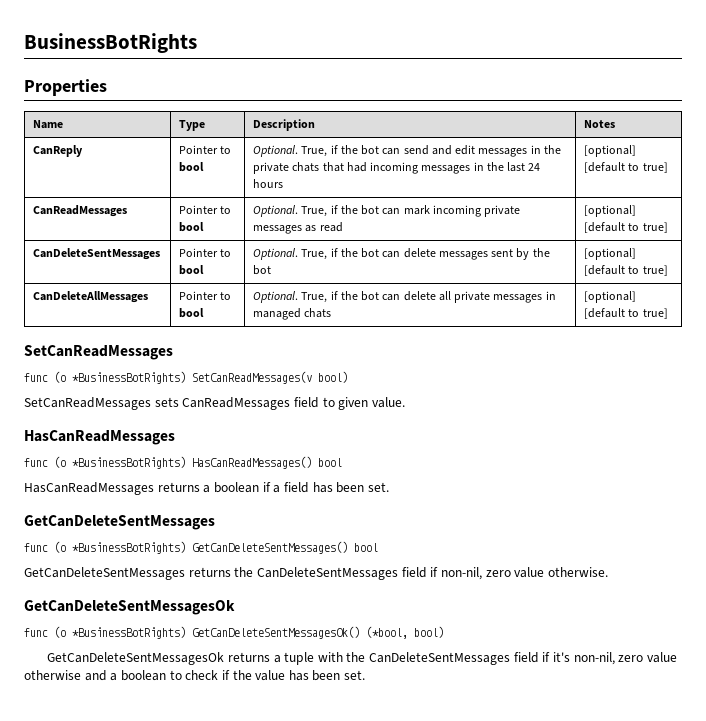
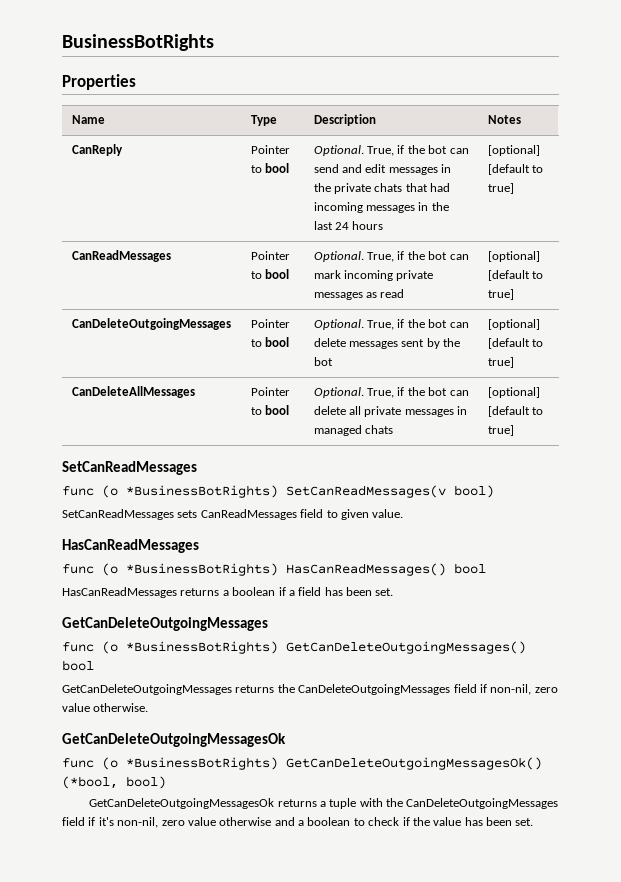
- CanDeleteSentMessages | Pointer to bool | Optional. True, if the bot can delete messages sent by the bot | [optional] [default to true]
+ CanDeleteOutgoingMessages | Pointer to bool | Optional. True, if the bot can delete messages sent by the bot | [optional] [default to true]
  HasCanReadMessages returns a boolean if a field has been set.
- GetCanDeleteSentMessages
- func (o *BusinessBotRights) GetCanDeleteSentMessages() bool
- GetCanDeleteSentMessages returns the CanDeleteSentMessages field if non-nil, zero value otherwise.
- GetCanDeleteSentMessagesOk
- func (o *BusinessBotRights) GetCanDeleteSentMessagesOk() (*bool, bool)
+ GetCanDeleteOutgoingMessages
+ func (o *BusinessBotRights) GetCanDeleteOutgoingMessages() bool
+ GetCanDeleteOutgoingMessages returns the CanDeleteOutgoingMessages field if non-nil, zero value otherwise.
+ GetCanDeleteOutgoingMessagesOk
+ func (o *BusinessBotRights) GetCanDeleteOutgoingMessagesOk() (*bool, bool)
- GetCanDeleteSentMessagesOk returns a tuple with the CanDeleteSentMessages field if it's non-nil, zero value otherwise and a boolean to check if the value has been set.
+ GetCanDeleteOutgoingMessagesOk returns a tuple with the CanDeleteOutgoingMessages field if it's non-nil, zero value otherwise and a boolean to check if the value has been set.

